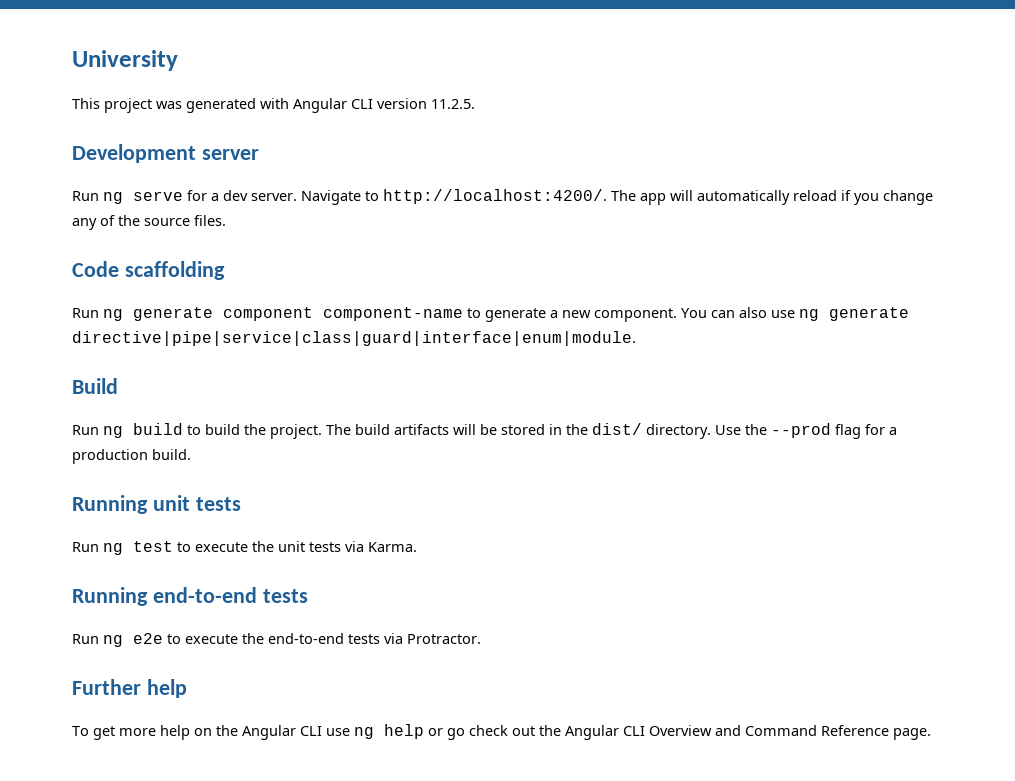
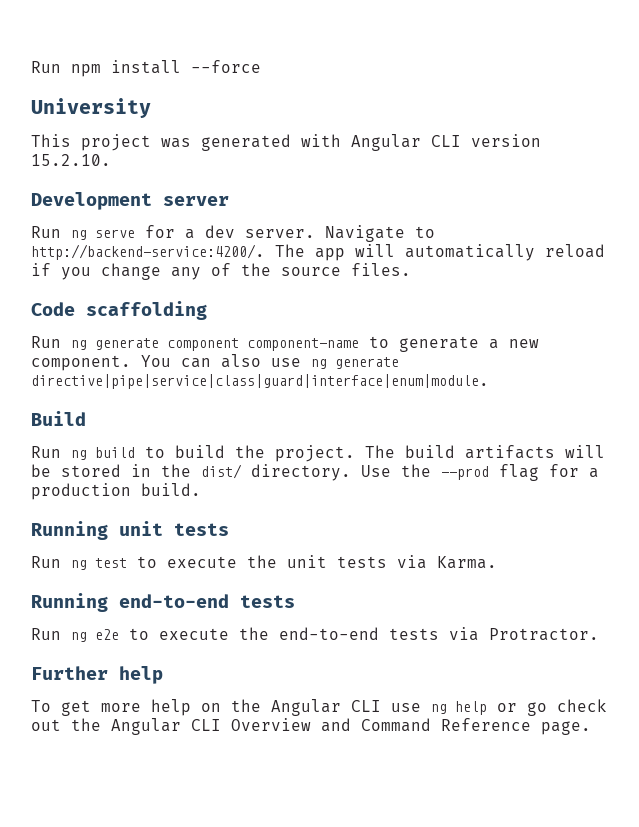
+ Run npm install --force
- This project was generated with Angular CLI version 11.2.5.
+ This project was generated with Angular CLI version 15.2.10.
- Navigate to http://localhost:4200/.
+ Navigate to http://backend-service:4200/.

